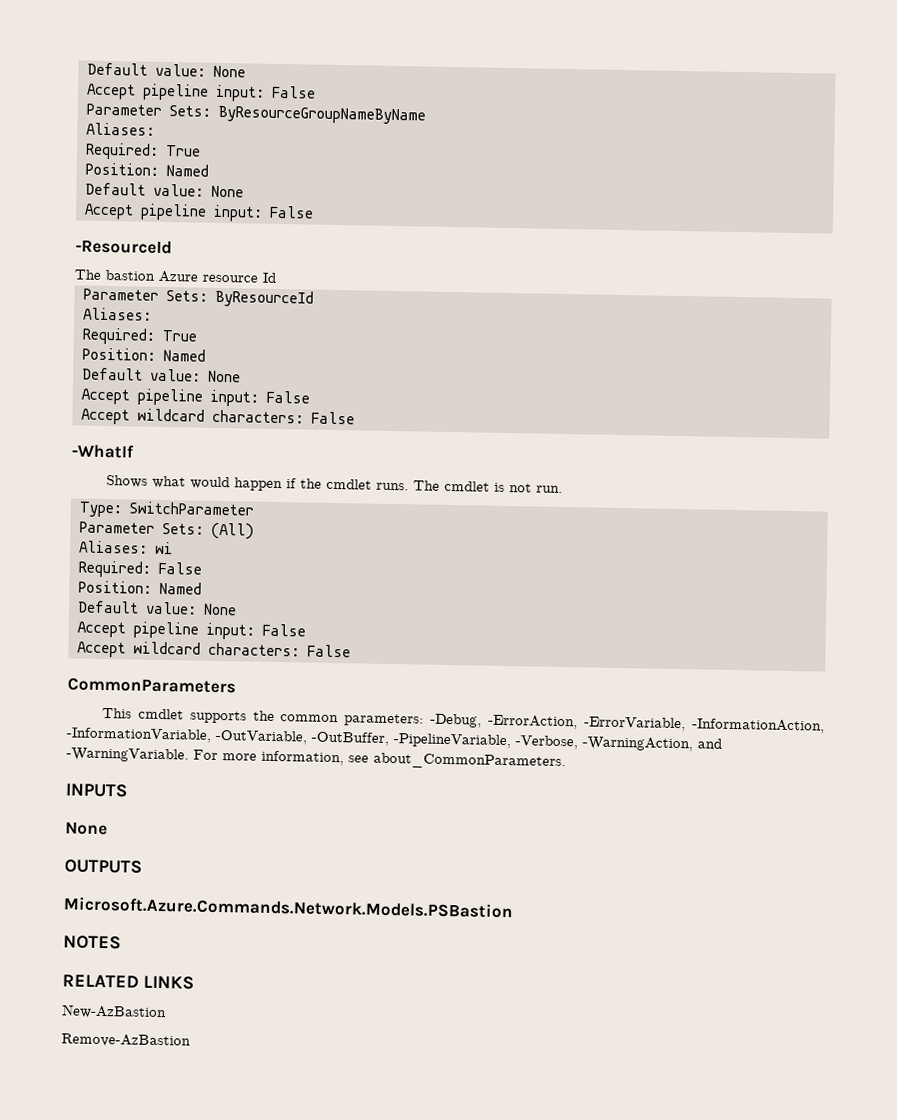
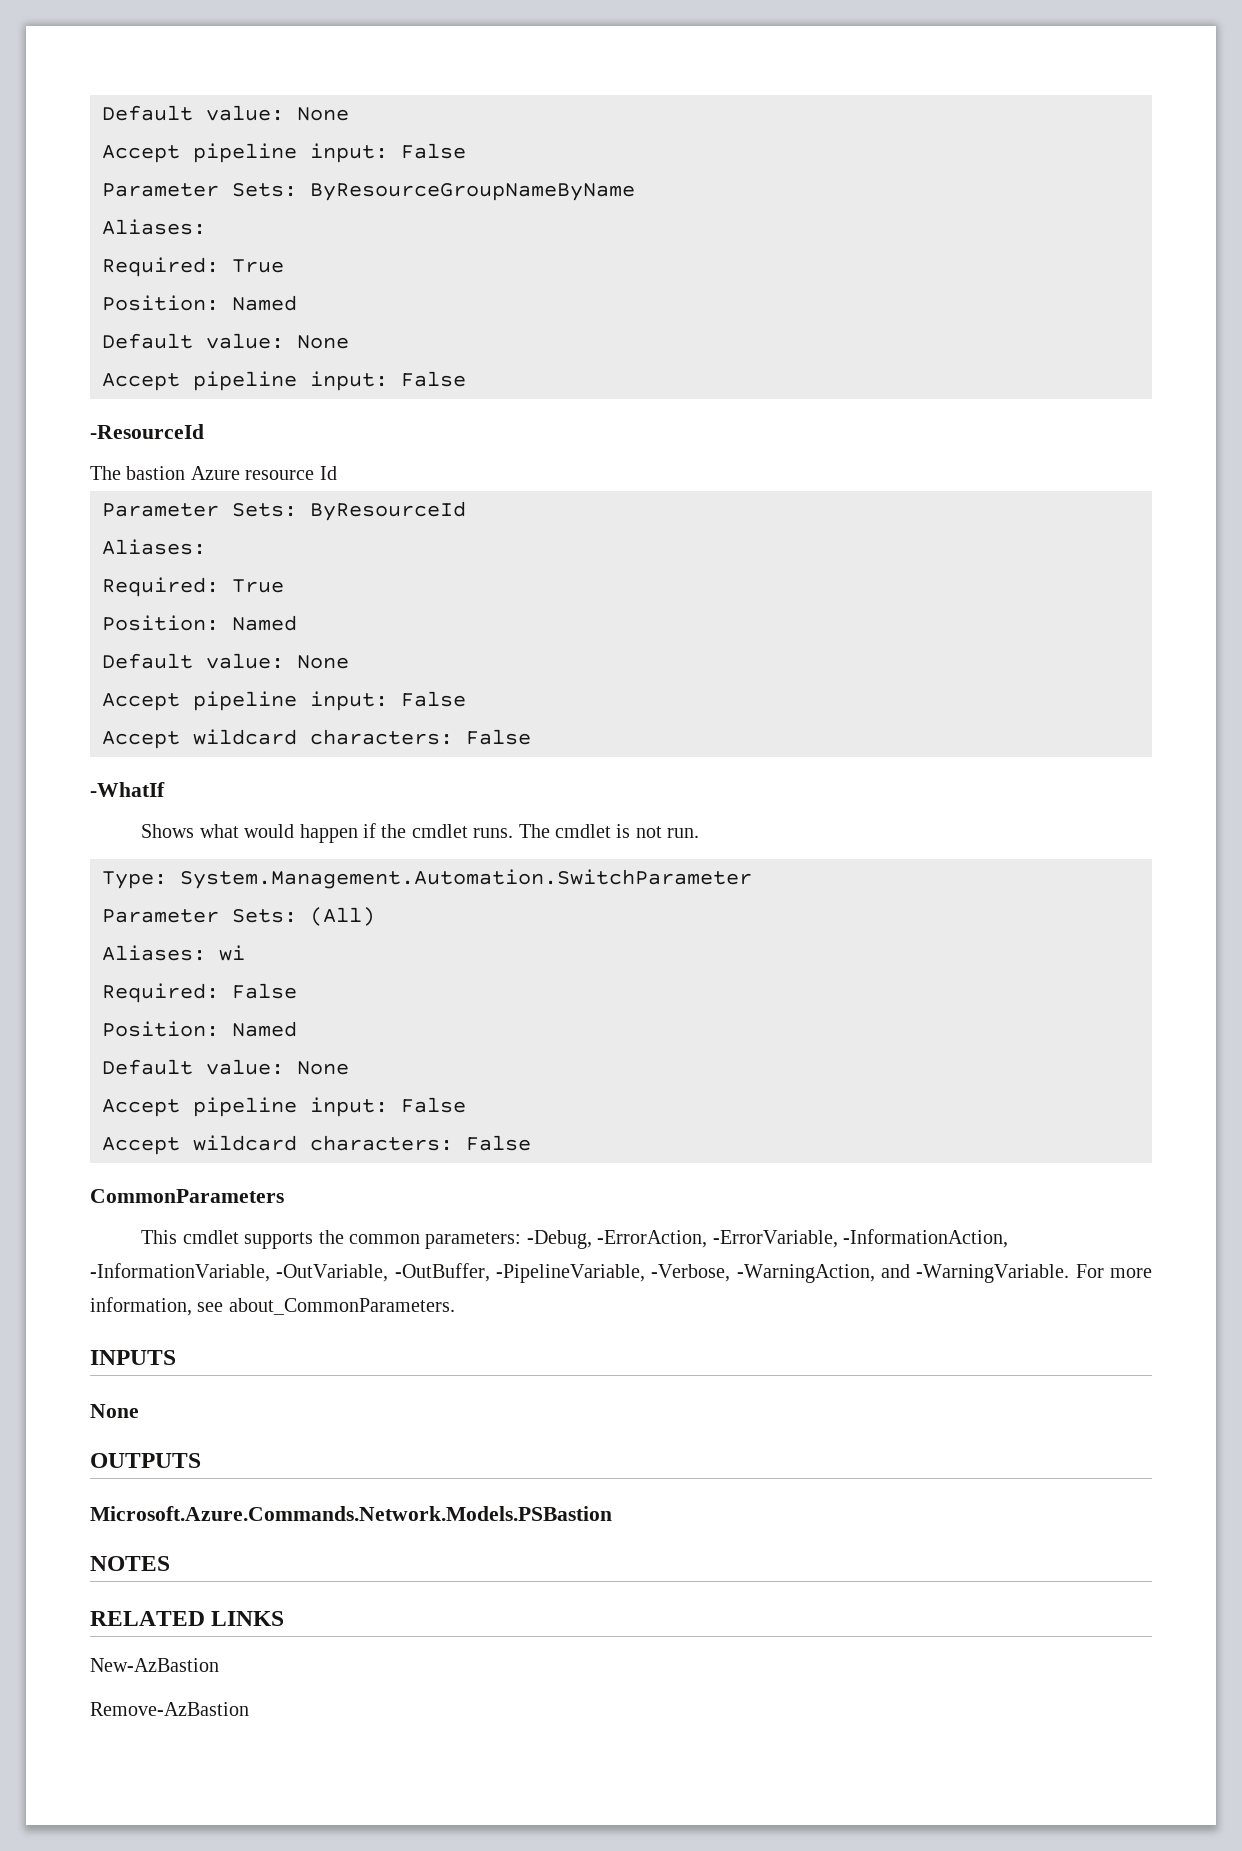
- Type: SwitchParameter
+ Type: System.Management.Automation.SwitchParameter

